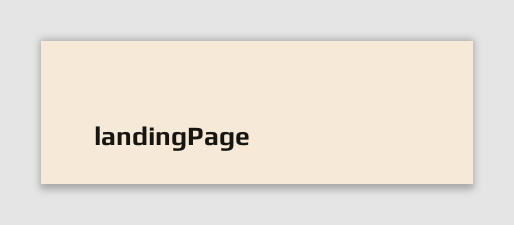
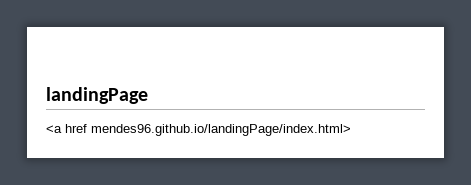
+ <a href mendes96.github.io/landingPage/index.html>

